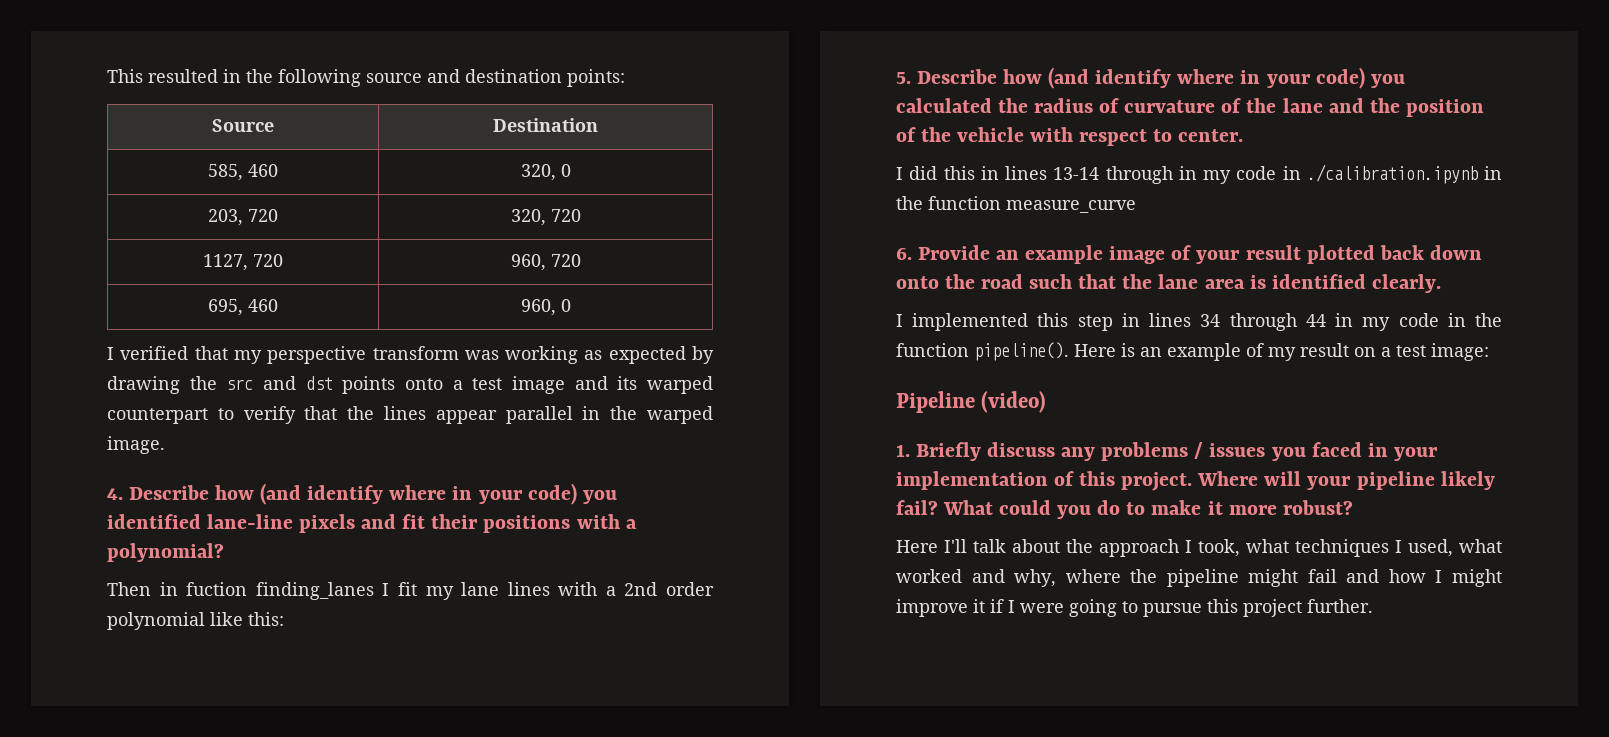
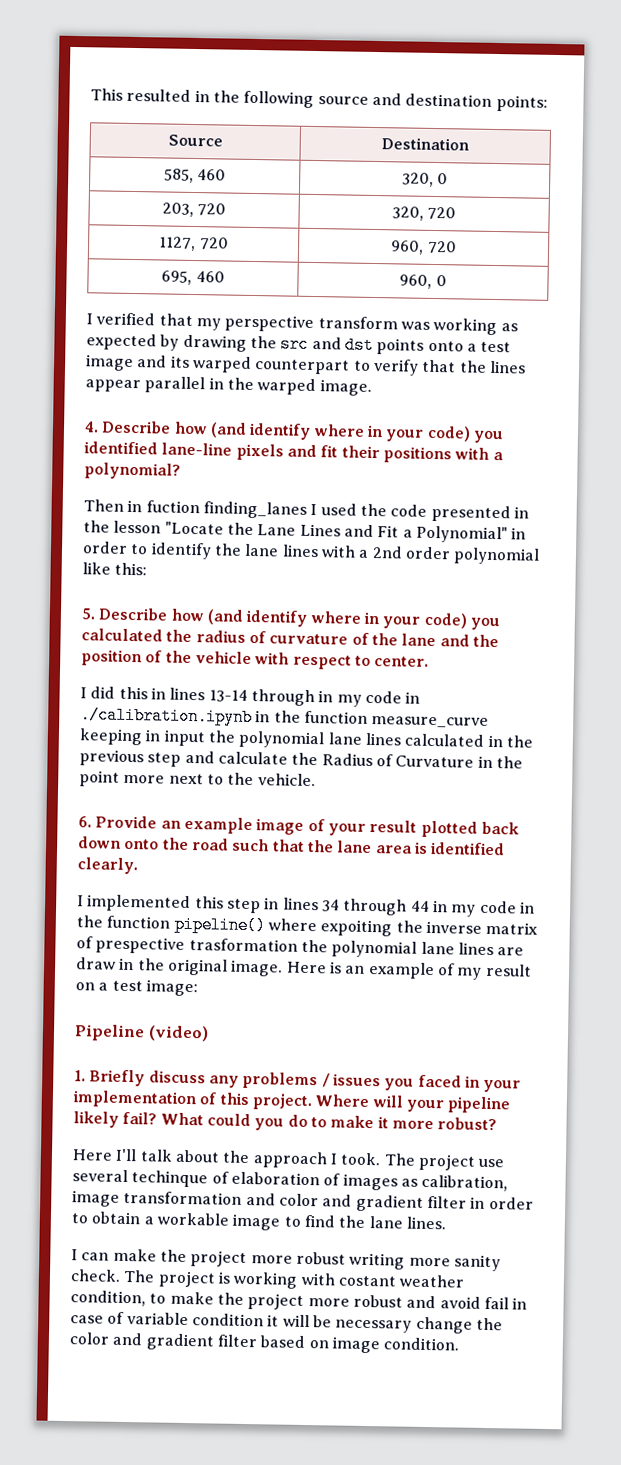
- Then in fuction finding_lanes I fit my lane lines with a 2nd order polynomial like this:
+ Then in fuction finding_lanes I used the code presented in the lesson "Locate the Lane Lines and Fit a Polynomial" in order to identify the lane lines with a 2nd order polynomial like this:
- I did this in lines 13-14 through in my code in ./calibration.ipynb in the function measure_curve
+ I did this in lines 13-14 through in my code in ./calibration.ipynb in the function measure_curve keeping in input the polynomial lane lines calculated in the previous step and calculate the Radius of Curvature in the point more next to the vehicle.
- I implemented this step in lines 34 through 44 in my code in the function pipeline().
+ I implemented this step in lines 34 through 44 in my code in the function pipeline() where expoiting the inverse matrix of prespective trasformation the polynomial lane lines are draw in the original image.
- Here I'll talk about the approach I took, what techniques I used, what worked and why, where the pipeline might fail and how I might improve it if I were going to pursue this project further.
+ Here I'll talk about the approach I took. The project use several techinque of elaboration of images as calibration, image transformation and color and gradient filter in order to obtain a workable image to find the lane lines.
+ I can make the project more robust writing more sanity check. The project is working with costant weather condition, to make the project more robust and avoid fail in case of variable condition it will be necessary change the color and gradient filter based on image condition.

